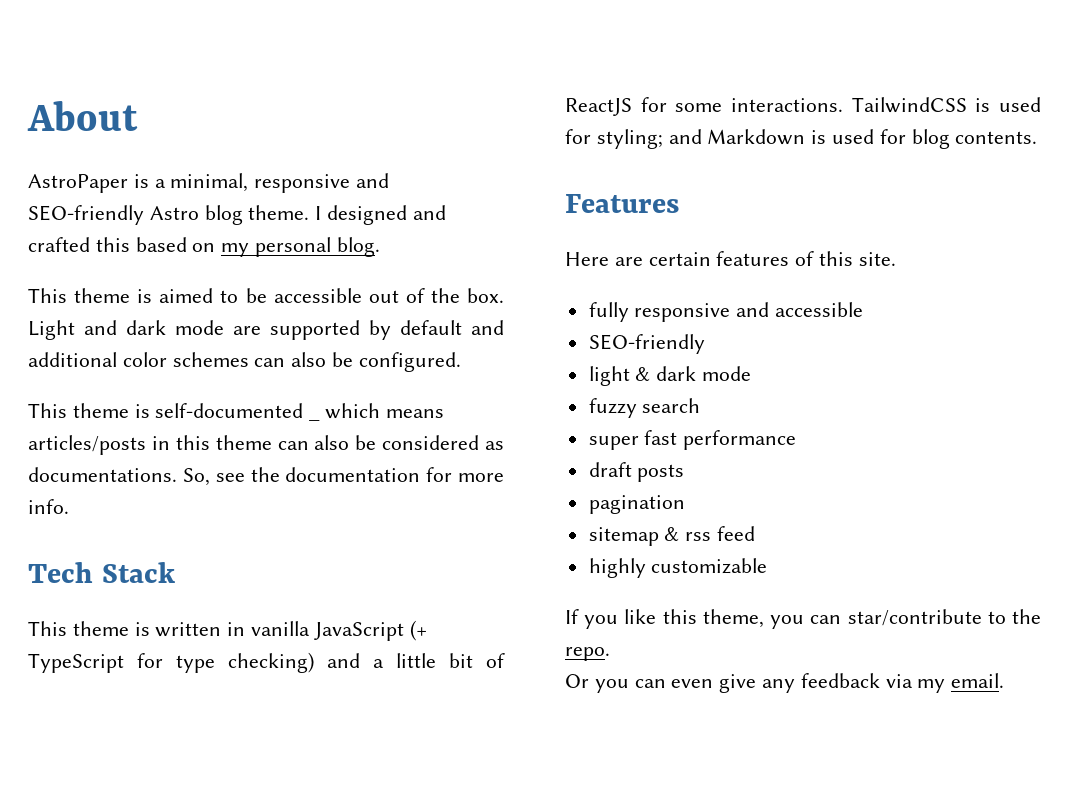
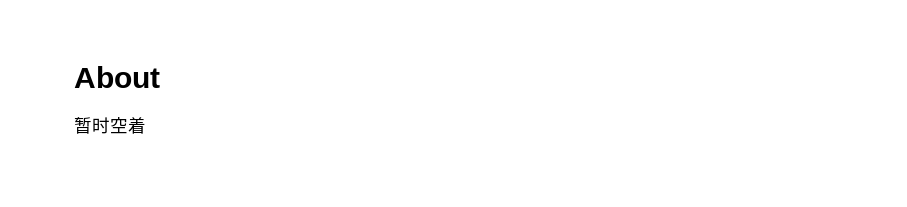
- AstroPaper is a minimal, responsive and SEO-friendly Astro blog theme. I designed and crafted this based on my personal blog.
- This theme is aimed to be accessible out of the box. Light and dark mode are supported by default and additional color schemes can also be configured.
- This theme is self-documented _ which means articles/posts in this theme can also be considered as documentations. So, see the documentation for more info.
- Tech Stack
- This theme is written in vanilla JavaScript (+ TypeScript for type checking) and a little bit of ReactJS for some interactions. TailwindCSS is used for styling; and Markdown is used for blog contents.
- Features
- Here are certain features of this site.
- fully responsive and accessible
- SEO-friendly
- light & dark mode
- fuzzy search
- super fast performance
- draft posts
- pagination
- sitemap & rss feed
- highly customizable
- If you like this theme, you can star/contribute to the repo.
- Or you can even give any feedback via my email.
+ 暂时空着

